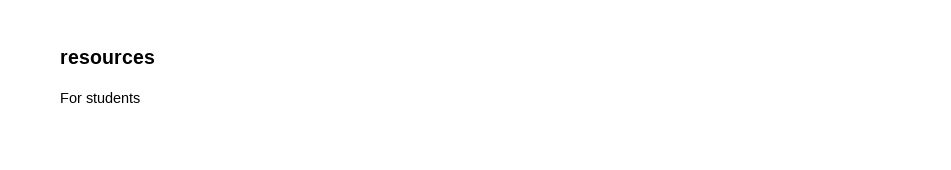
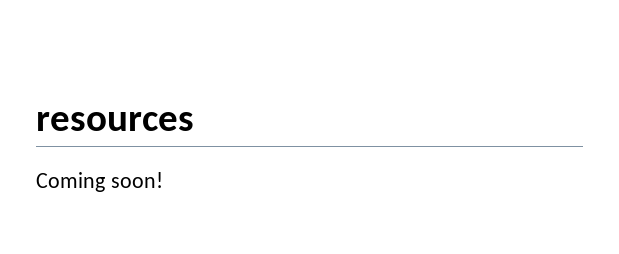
- For students
+ Coming soon!

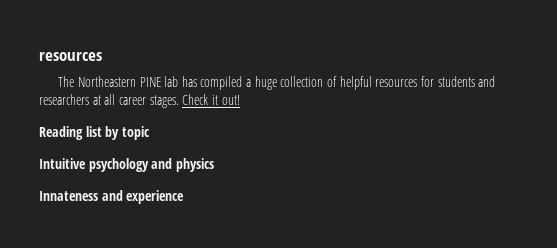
- Coming soon!
+ The Northeastern PINE lab has compiled a huge collection of helpful resources for students and researchers at all career stages. Check it out!
+ Reading list by topic
+ Intuitive psychology and physics
+ Innateness and experience

